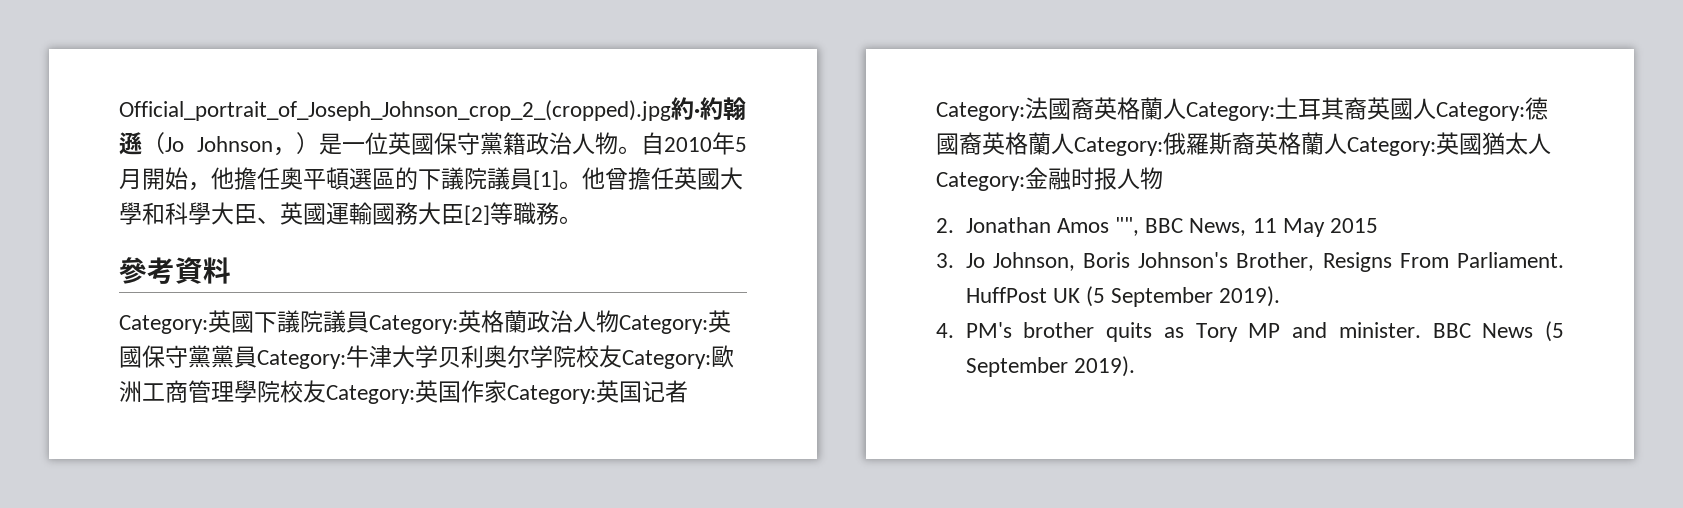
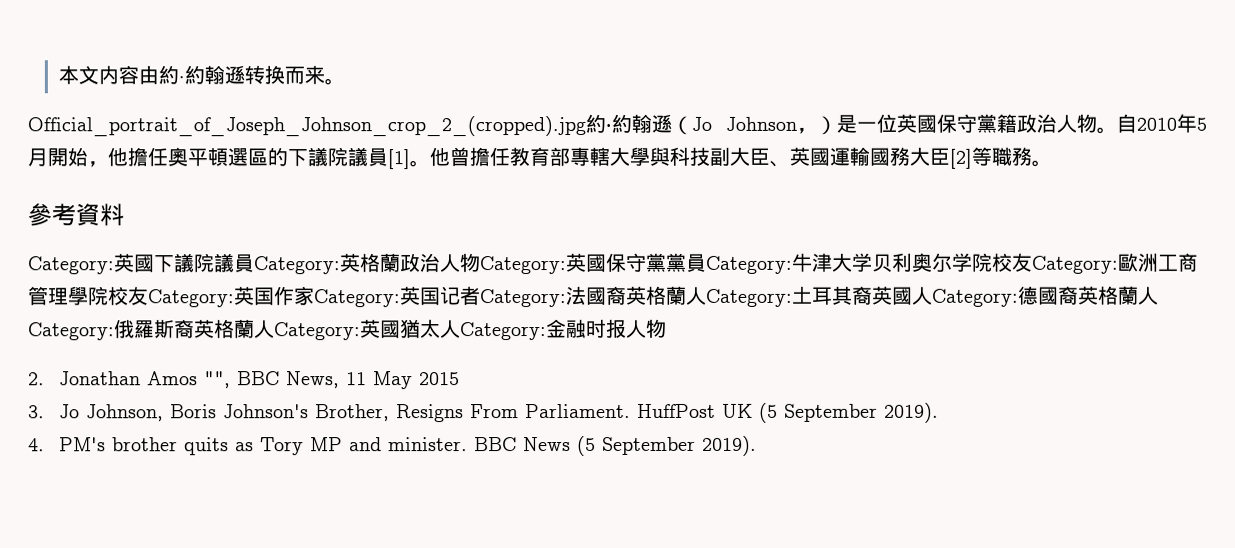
+ 本文内容由約·約翰遜转换而来。
- 他曾擔任英國大學和科學大臣、英國運輸國務大臣[2]等職務。
+ 他曾擔任教育部專轄大學與科技副大臣、英國運輸國務大臣[2]等職務。

